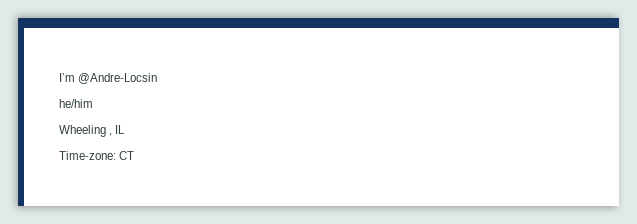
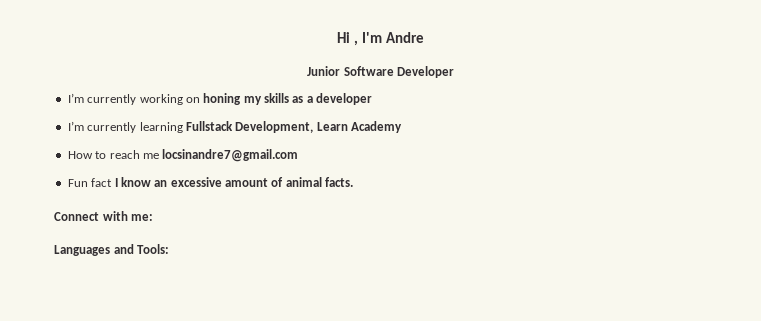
- I’m @Andre-Locsin
- he/him
- Wheeling , IL
- Time-zone: CT
+ Hi , I'm Andre
+ Junior Software Developer
+ I’m currently working on honing my skills as a developer
+ I’m currently learning Fullstack Development, Learn Academy
+ How to reach me locsinandre7@gmail.com
+ Fun fact I know an excessive amount of animal facts.
+ Connect with me:
+ Languages and Tools:

